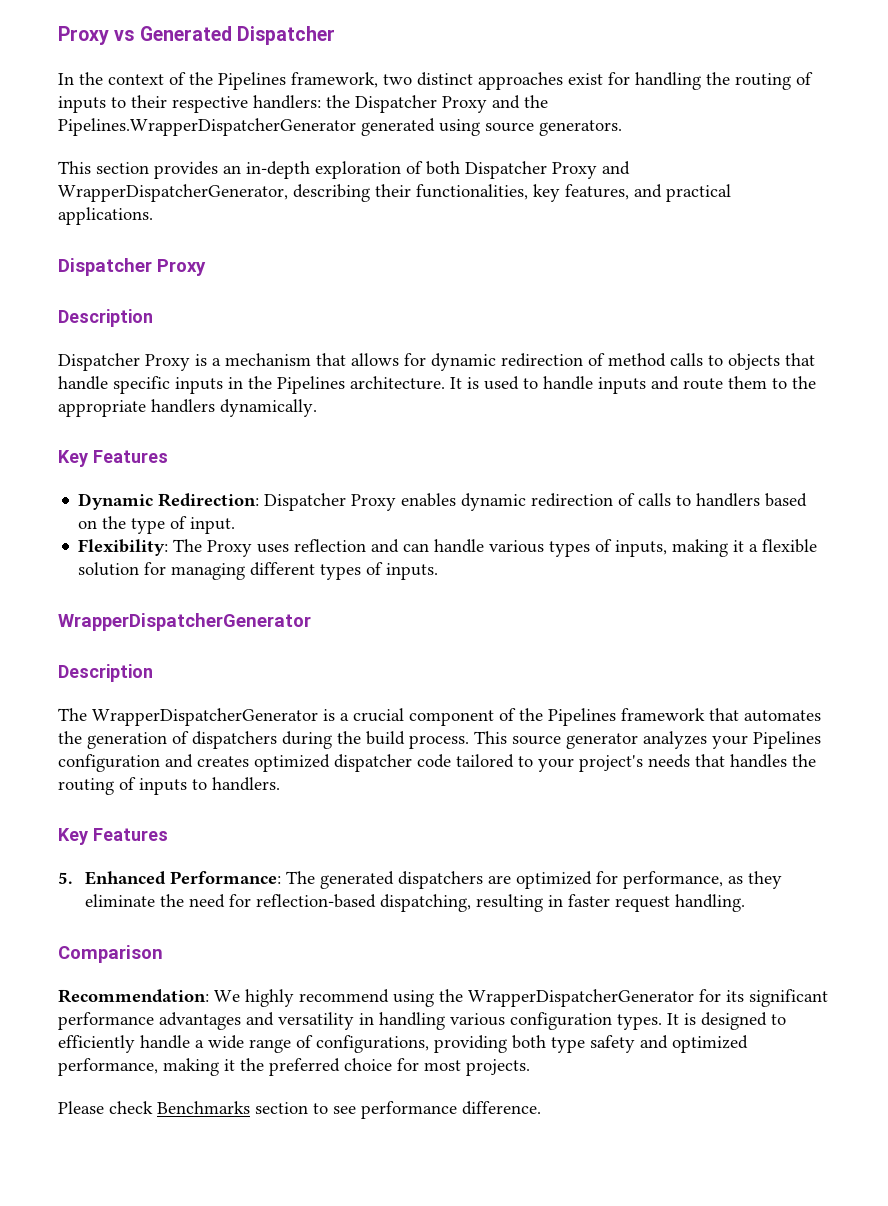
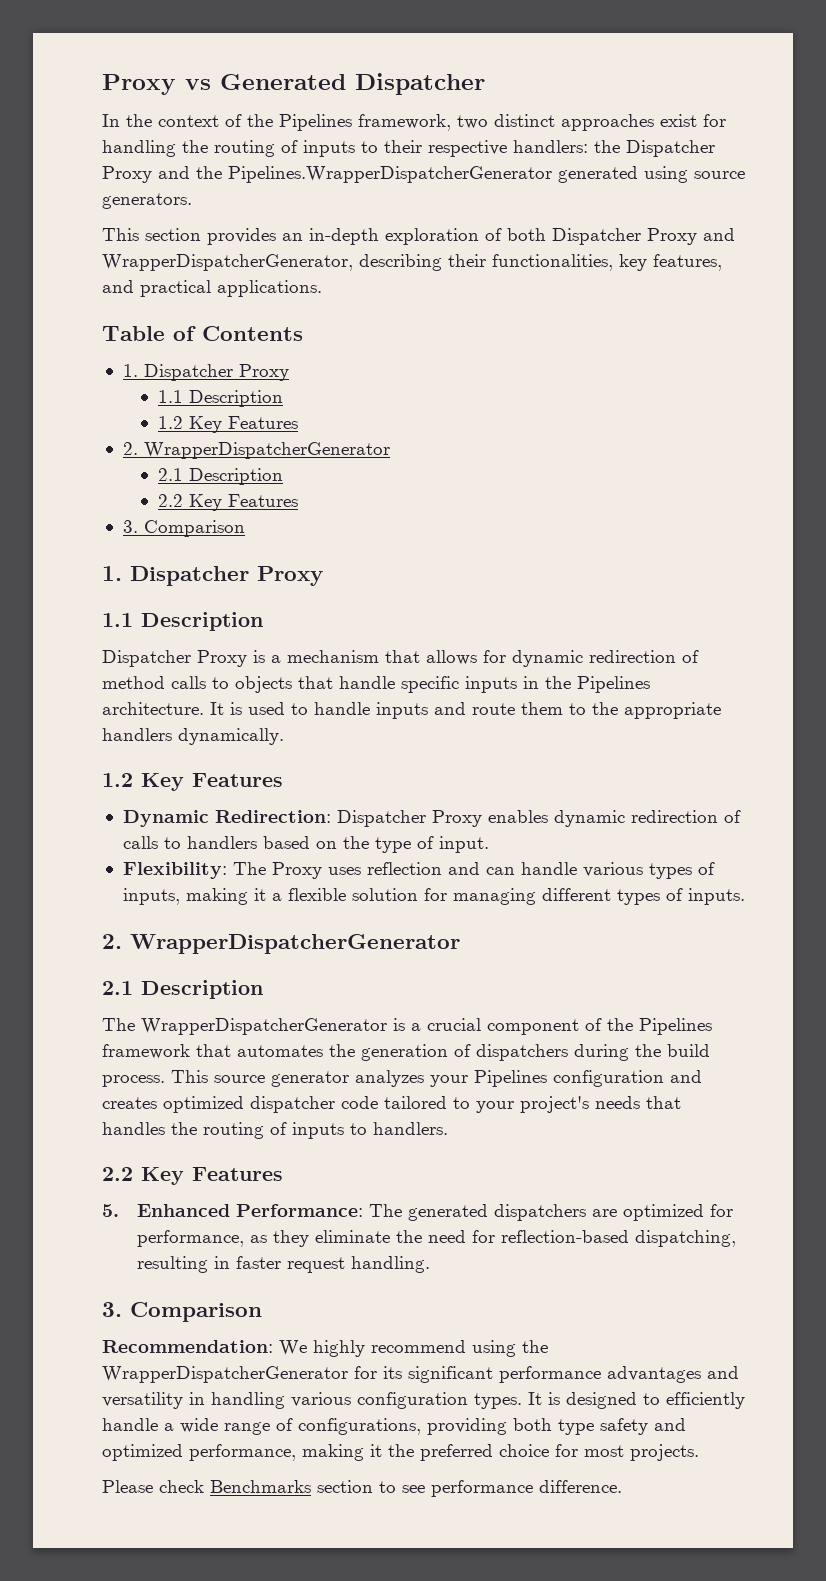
  This section provides an in-depth exploration of both Dispatcher Proxy and WrapperDispatcherGenerator, describing their functionalities, key features, and practical applications.
- Dispatcher Proxy
- Description
+ Table of Contents
+ 1. Dispatcher Proxy
+ 1.1 Description
+ 1.2 Key Features
+ 2. WrapperDispatcherGenerator
+ 2.1 Description
+ 2.2 Key Features
+ 3. Comparison
+ 1. Dispatcher Proxy
+ 1.1 Description
  It is used to handle inputs and route them to the appropriate handlers dynamically.
- Key Features
+ 1.2 Key Features
  Flexibility: The Proxy uses reflection and can handle various types of inputs, making it a flexible solution for managing different types of inputs.
- WrapperDispatcherGenerator
- Description
+ 2. WrapperDispatcherGenerator
+ 2.1 Description
  This source generator analyzes your Pipelines configuration and creates optimized dispatcher code tailored to your project's needs that handles the routing of inputs to handlers.
- Key Features
+ 2.2 Key Features
  5. Enhanced Performance: The generated dispatchers are optimized for performance, as they eliminate the need for reflection-based dispatching, resulting in faster request handling.
- Comparison
+ 3. Comparison

